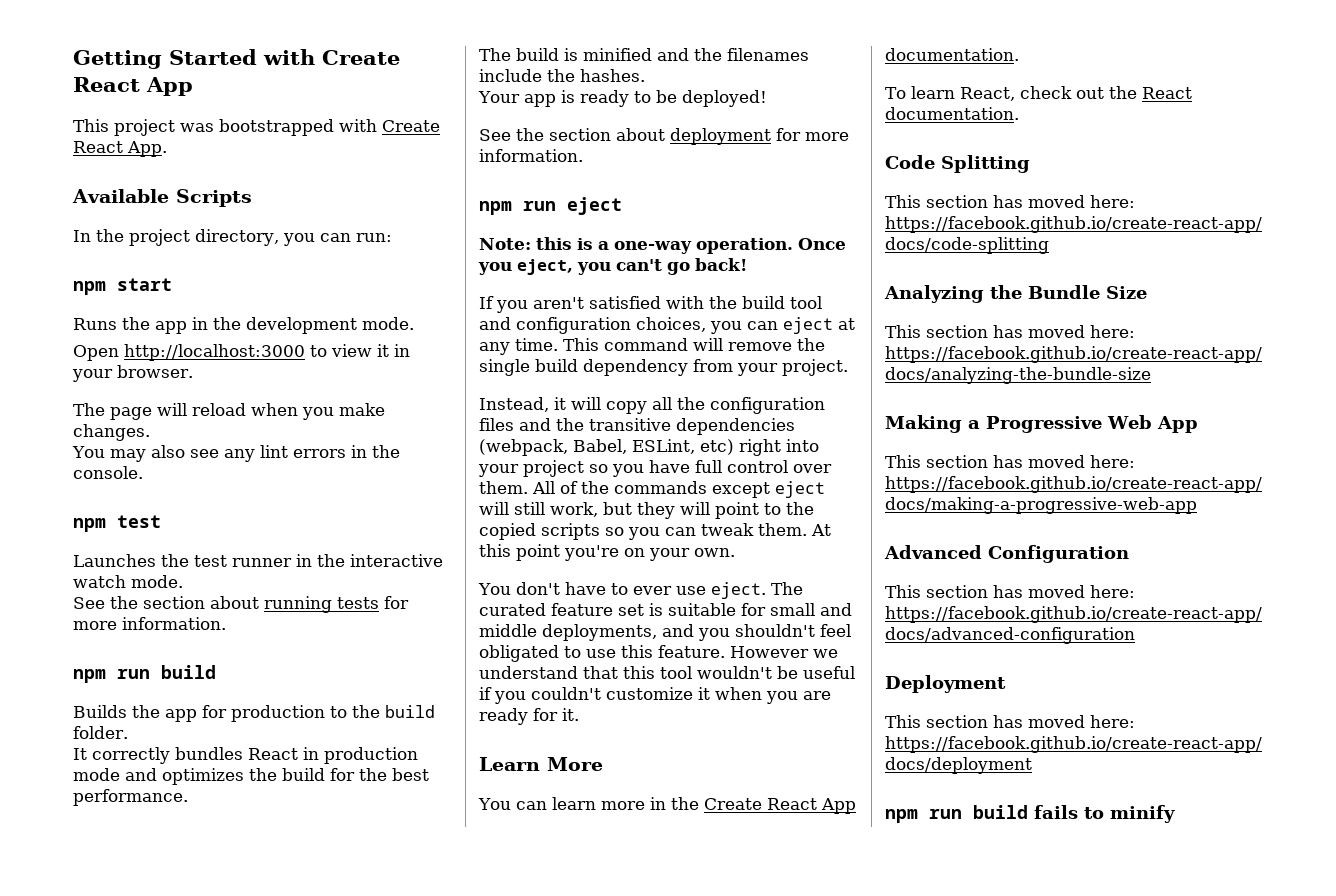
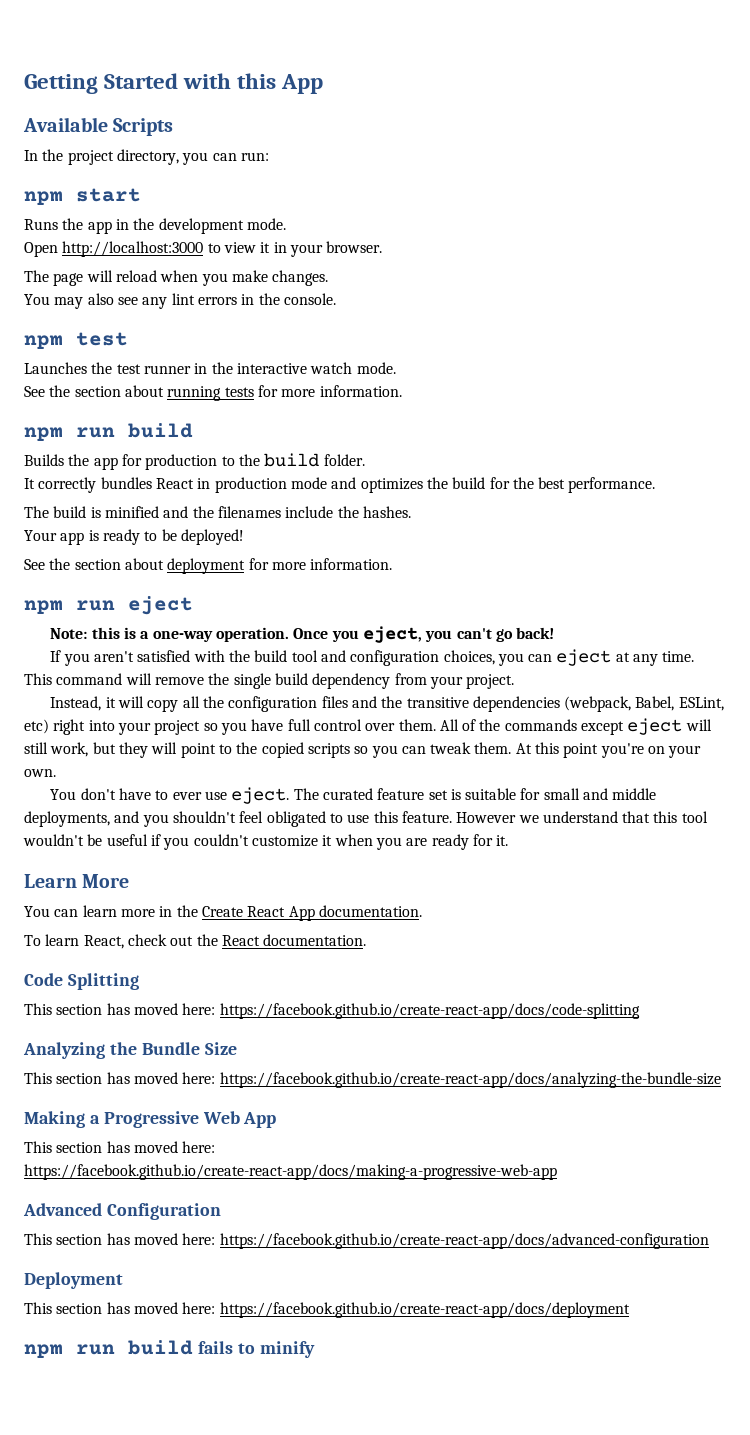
- Getting Started with Create React App
- This project was bootstrapped with Create React App.
+ Getting Started with this App

